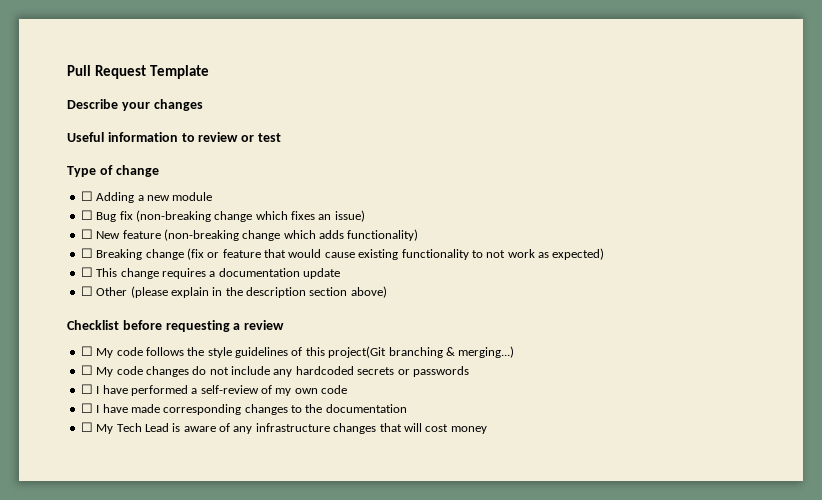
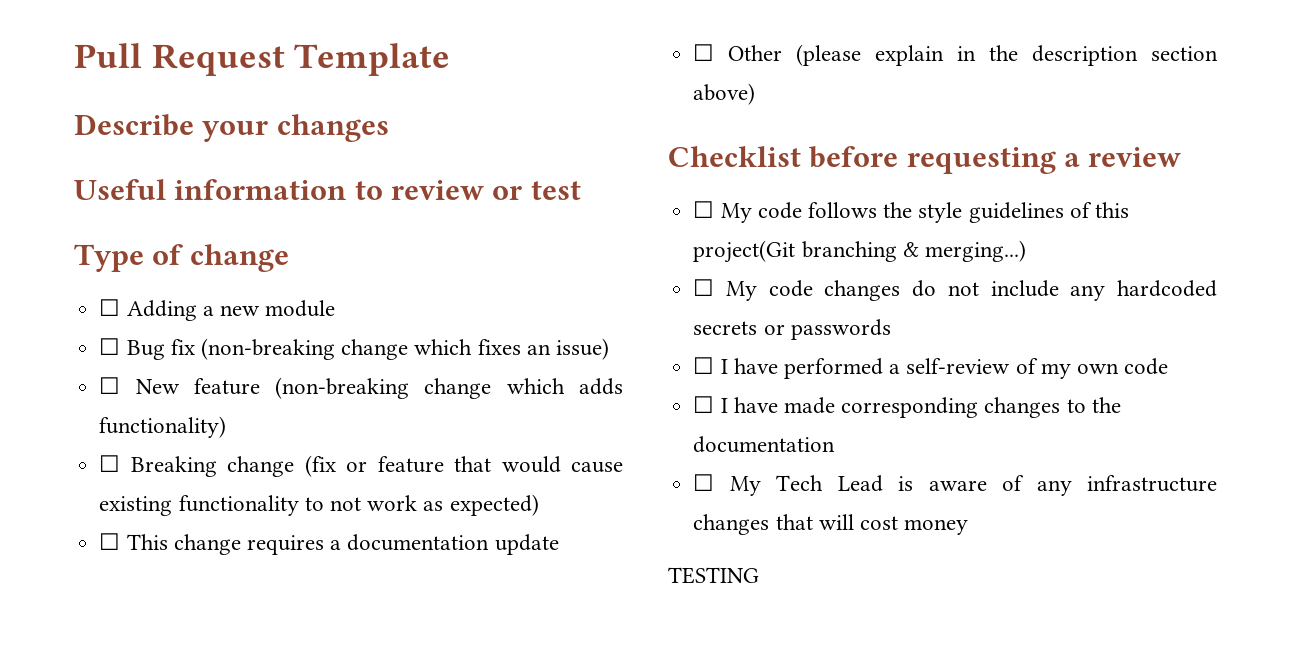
+ TESTING

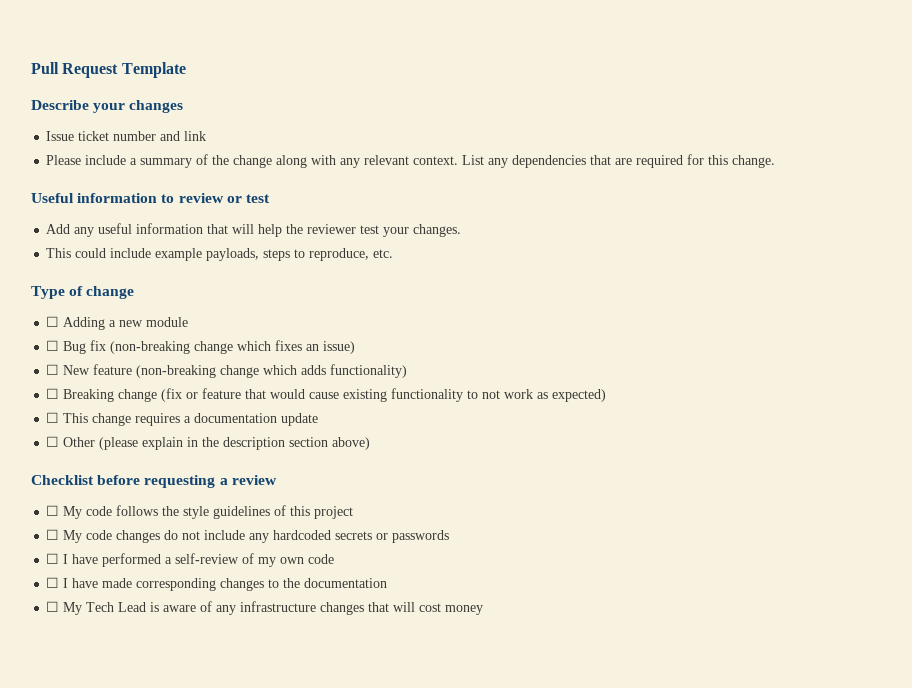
+ Issue ticket number and link
+ Please include a summary of the change along with any relevant context. List any dependencies that are required for this change.
+ Add any useful information that will help the reviewer test your changes.
+ This could include example payloads, steps to reproduce, etc.
- ☐ My code follows the style guidelines of this project(Git branching & merging...)
+ ☐ My code follows the style guidelines of this project
- TESTING

